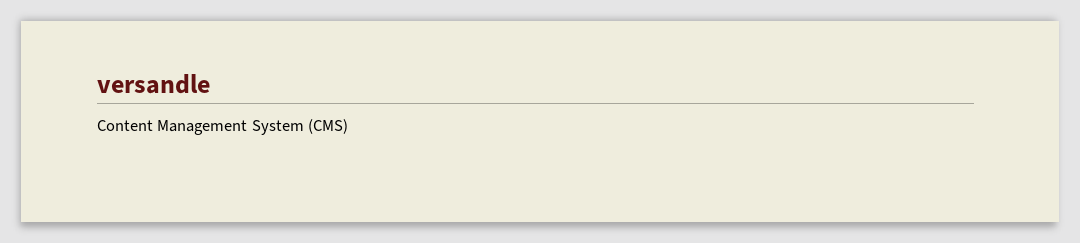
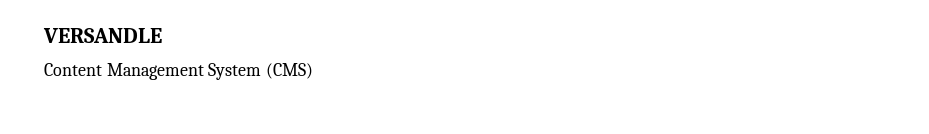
- versandle
+ VERSANDLE

